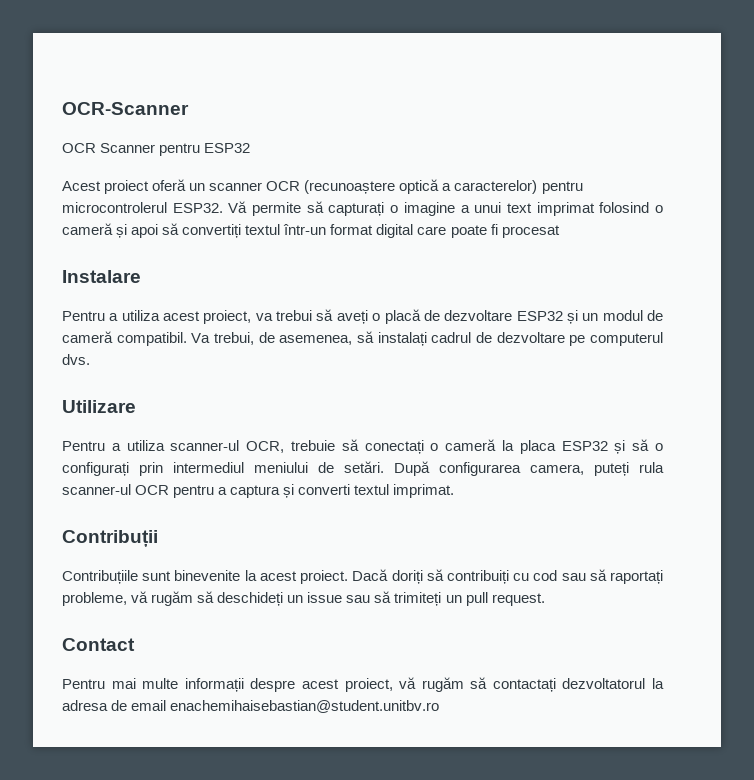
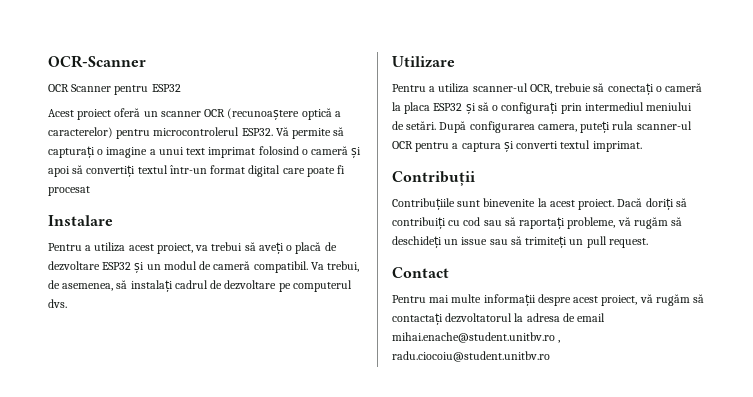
- Pentru mai multe informații despre acest proiect, vă rugăm să contactați dezvoltatorul la adresa de email enachemihaisebastian@student.unitbv.ro
+ Pentru mai multe informații despre acest proiect, vă rugăm să contactați dezvoltatorul la adresa de email mihai.enache@student.unitbv.ro , radu.ciocoiu@student.unitbv.ro

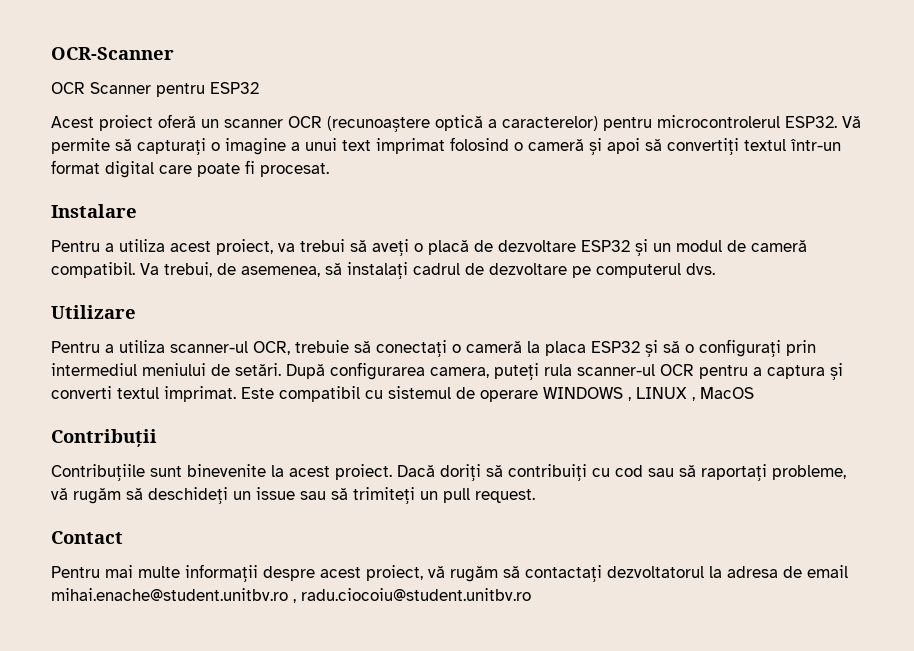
- Vă permite să capturați o imagine a unui text imprimat folosind o cameră și apoi să convertiți textul într-un format digital care poate fi procesat
+ Vă permite să capturați o imagine a unui text imprimat folosind o cameră și apoi să convertiți textul într-un format digital care poate fi procesat.
+ Este compatibil cu sistemul de operare WINDOWS , LINUX , MacOS

